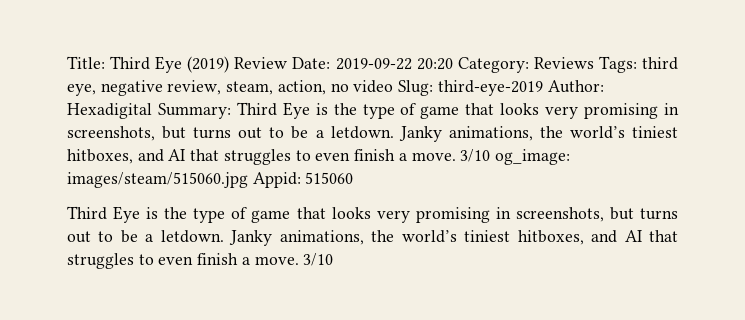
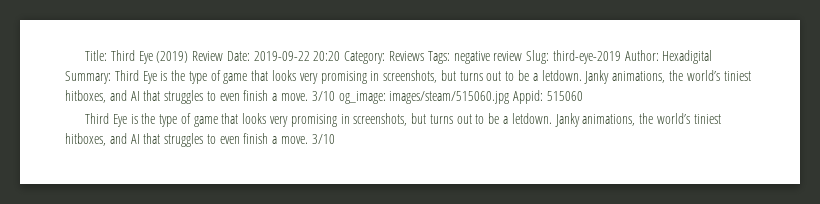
- Title: Third Eye (2019) Review Date: 2019-09-22 20:20 Category: Reviews Tags: third eye, negative review, steam, action, no video Slug: third-eye-2019 Author: Hexadigital Summary: Third Eye is the type of game that looks very promising in screenshots, but turns out to be a letdown.
+ Title: Third Eye (2019) Review Date: 2019-09-22 20:20 Category: Reviews Tags: negative review Slug: third-eye-2019 Author: Hexadigital Summary: Third Eye is the type of game that looks very promising in screenshots, but turns out to be a letdown.

